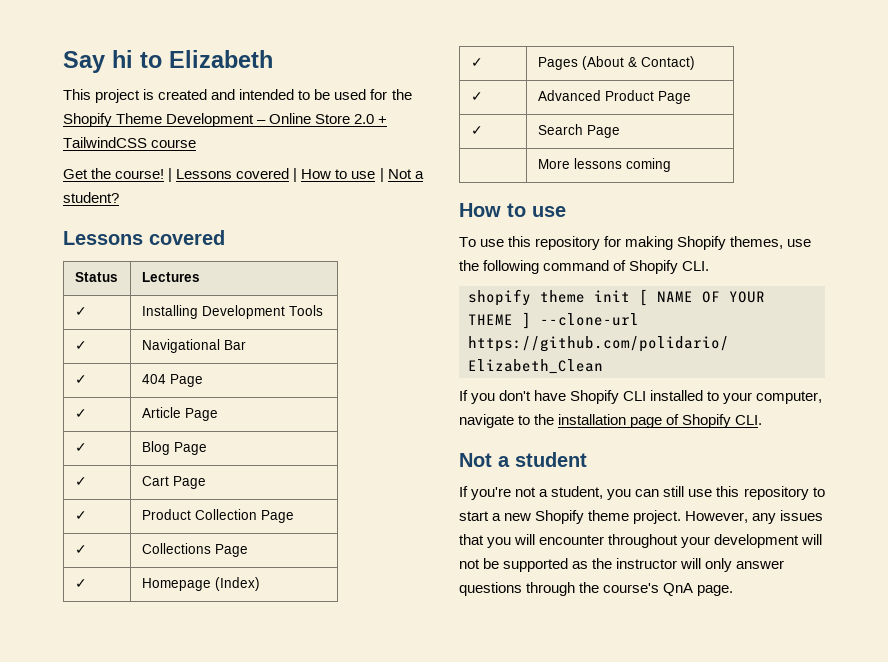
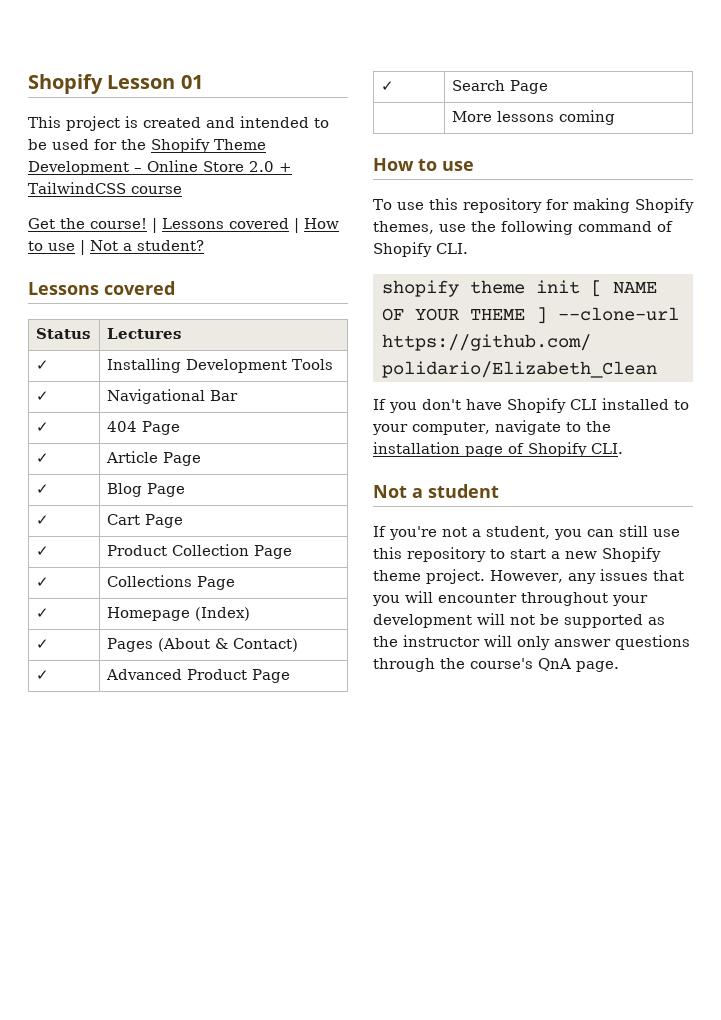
- Say hi to Elizabeth
+ Shopify Lesson 01

